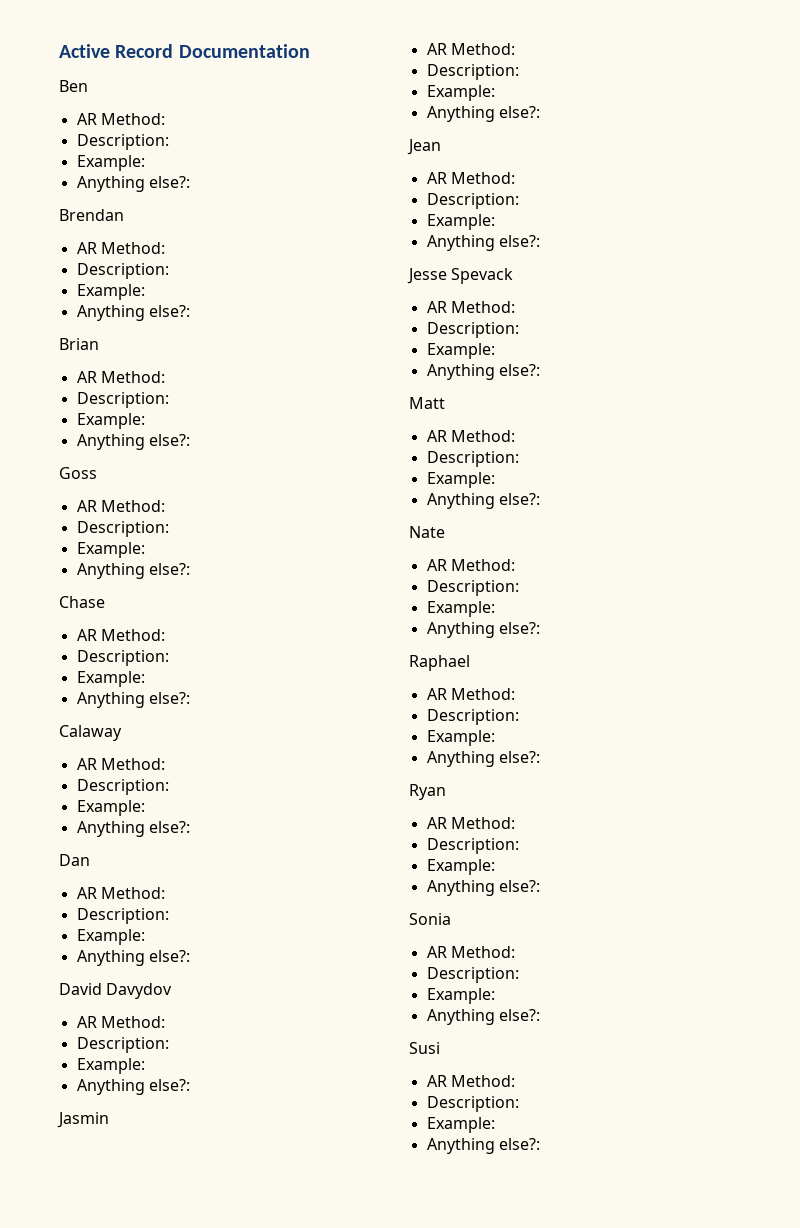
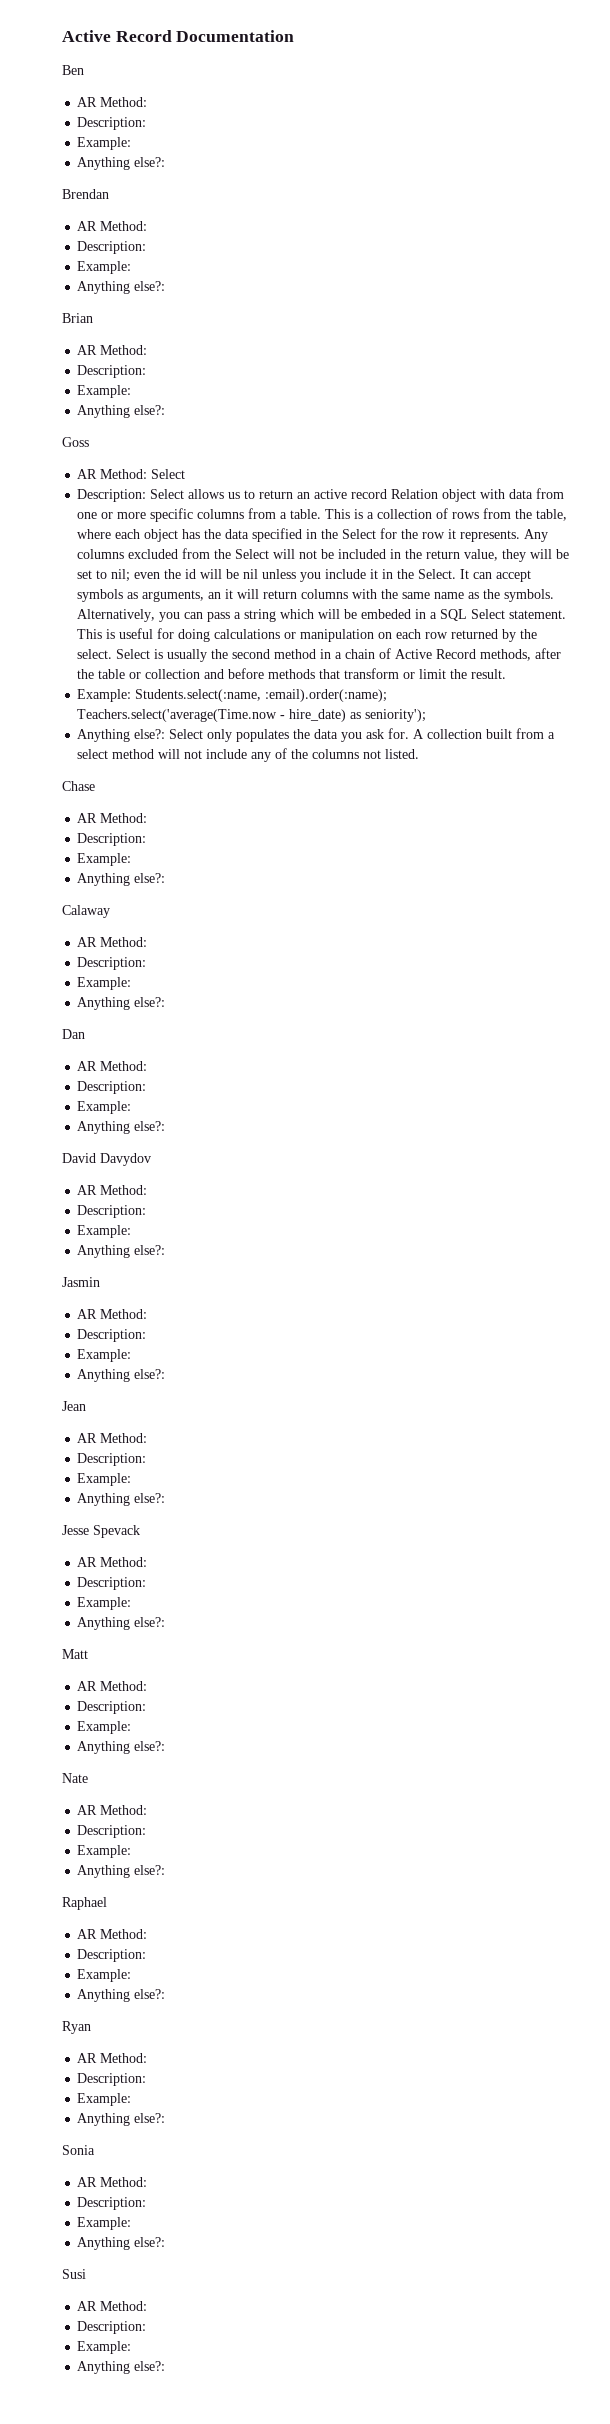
  Goss
- AR Method:
- Description:
- Example:
- Anything else?:
+ AR Method: Select
+ Description: Select allows us to return an active record Relation object with data from one or more specific columns from a table. This is a collection of rows from the table, where each object has the data specified in the Select for the row it represents. Any columns excluded from the Select will not be included in the return value, they will be set to nil; even the id will be nil unless you include it in the Select. It can accept symbols as arguments, an it will return columns with the same name as the symbols. Alternatively, you can pass a string which will be embeded in a SQL Select statement. This is useful for doing calculations or manipulation on each row returned by the select. Select is usually the second method in a chain of Active Record methods, after the table or collection and before methods that transform or limit the result.
+ Example: Students.select(:name, :email).order(:name); Teachers.select('average(Time.now - hire_date) as seniority');
+ Anything else?: Select only populates the data you ask for. A collection built from a select method will not include any of the columns not listed.

